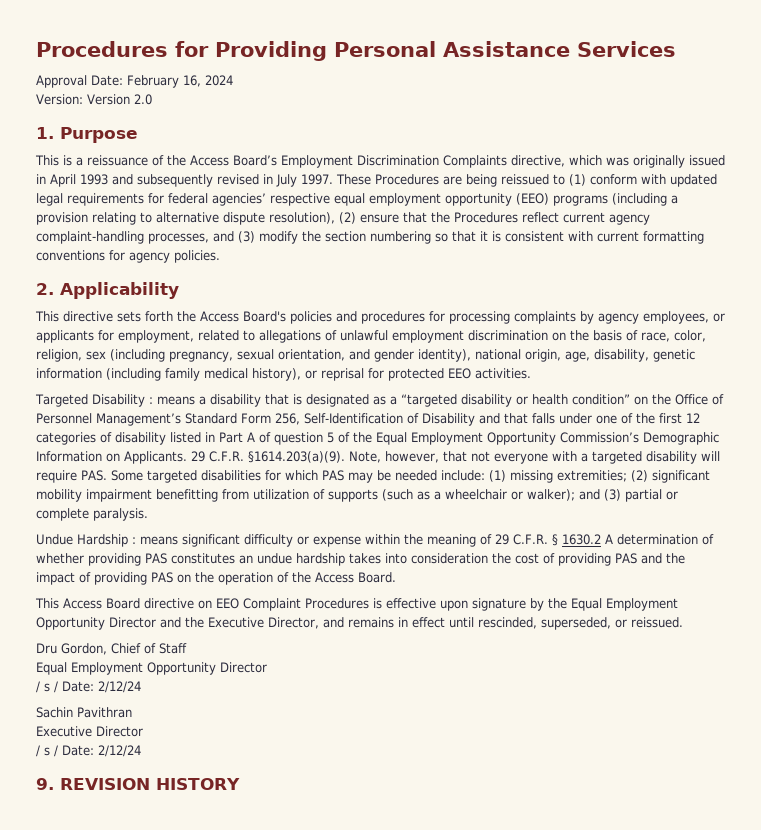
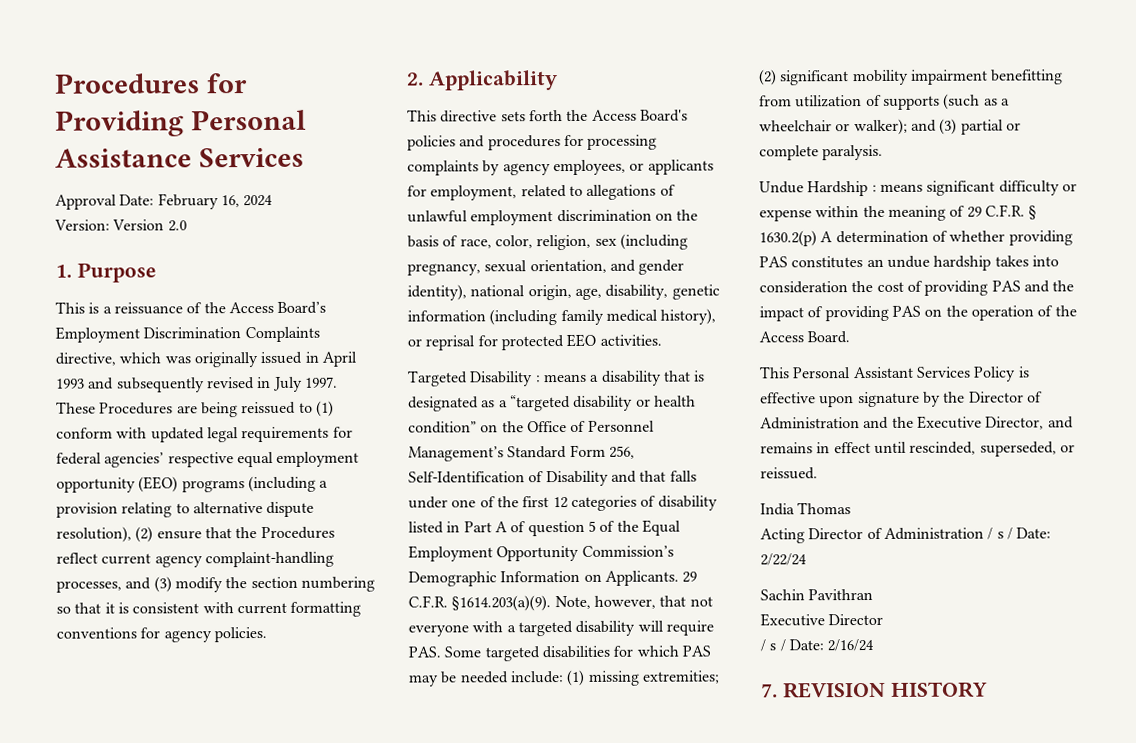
- Undue Hardship : means significant difficulty or expense within the meaning of 29 C.F.R. § 1630.2 A determination of whether providing PAS constitutes an undue hardship takes into consideration the cost of providing PAS and the impact of providing PAS on the operation of the Access Board.
+ Undue Hardship : means significant difficulty or expense within the meaning of 29 C.F.R. § 1630.2(p) A determination of whether providing PAS constitutes an undue hardship takes into consideration the cost of providing PAS and the impact of providing PAS on the operation of the Access Board.
- This Access Board directive on EEO Complaint Procedures is effective upon signature by the Equal Employment Opportunity Director and the Executive Director, and remains in effect until rescinded, superseded, or reissued.
+ This Personal Assistant Services Policy is effective upon signature by the Director of Administration and the Executive Director, and remains in effect until rescinded, superseded, or reissued.
- Dru Gordon, Chief of Staff
- Equal Employment Opportunity Director
- / s / Date: 2/12/24
+ India Thomas
+ Acting Director of Administration / s / Date: 2/22/24
  Executive Director
- / s / Date: 2/12/24
- 9. REVISION HISTORY
+ / s / Date: 2/16/24
+ 7. REVISION HISTORY

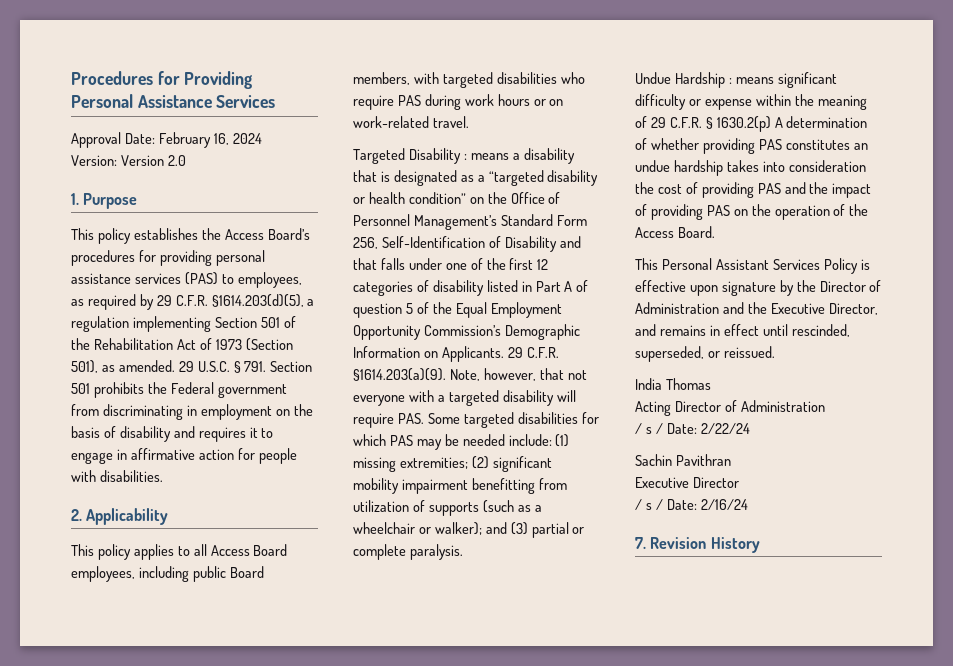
- This is a reissuance of the Access Board’s Employment Discrimination Complaints directive, which was originally issued in April 1993 and subsequently revised in July 1997. These Procedures are being reissued to (1) conform with updated legal requirements for federal agencies’ respective equal employment opportunity (EEO) programs (including a provision relating to alternative dispute resolution), (2) ensure that the Procedures reflect current agency complaint-handling processes, and (3) modify the section numbering so that it is consistent with current formatting conventions for agency policies.
+ This policy establishes the Access Board’s procedures for providing personal assistance services (PAS) to employees, as required by 29 C.F.R. §1614.203(d)(5), a regulation implementing Section 501 of the Rehabilitation Act of 1973 (Section 501), as amended. 29 U.S.C. § 791. Section 501 prohibits the Federal government from discriminating in employment on the basis of disability and requires it to engage in affirmative action for people with disabilities.
  2. Applicability
- This directive sets forth the Access Board's policies and procedures for processing complaints by agency employees, or applicants for employment, related to allegations of unlawful employment discrimination on the basis of race, color, religion, sex (including pregnancy, sexual orientation, and gender identity), national origin, age, disability, genetic information (including family medical history), or reprisal for protected EEO activities.
+ This policy applies to all Access Board employees, including public Board members, with targeted disabilities who require PAS during work hours or on work-related travel.
- Acting Director of Administration / s / Date: 2/22/24
+ Acting Director of Administration
+ / s / Date: 2/22/24
- 7. REVISION HISTORY
+ 7. Revision History

